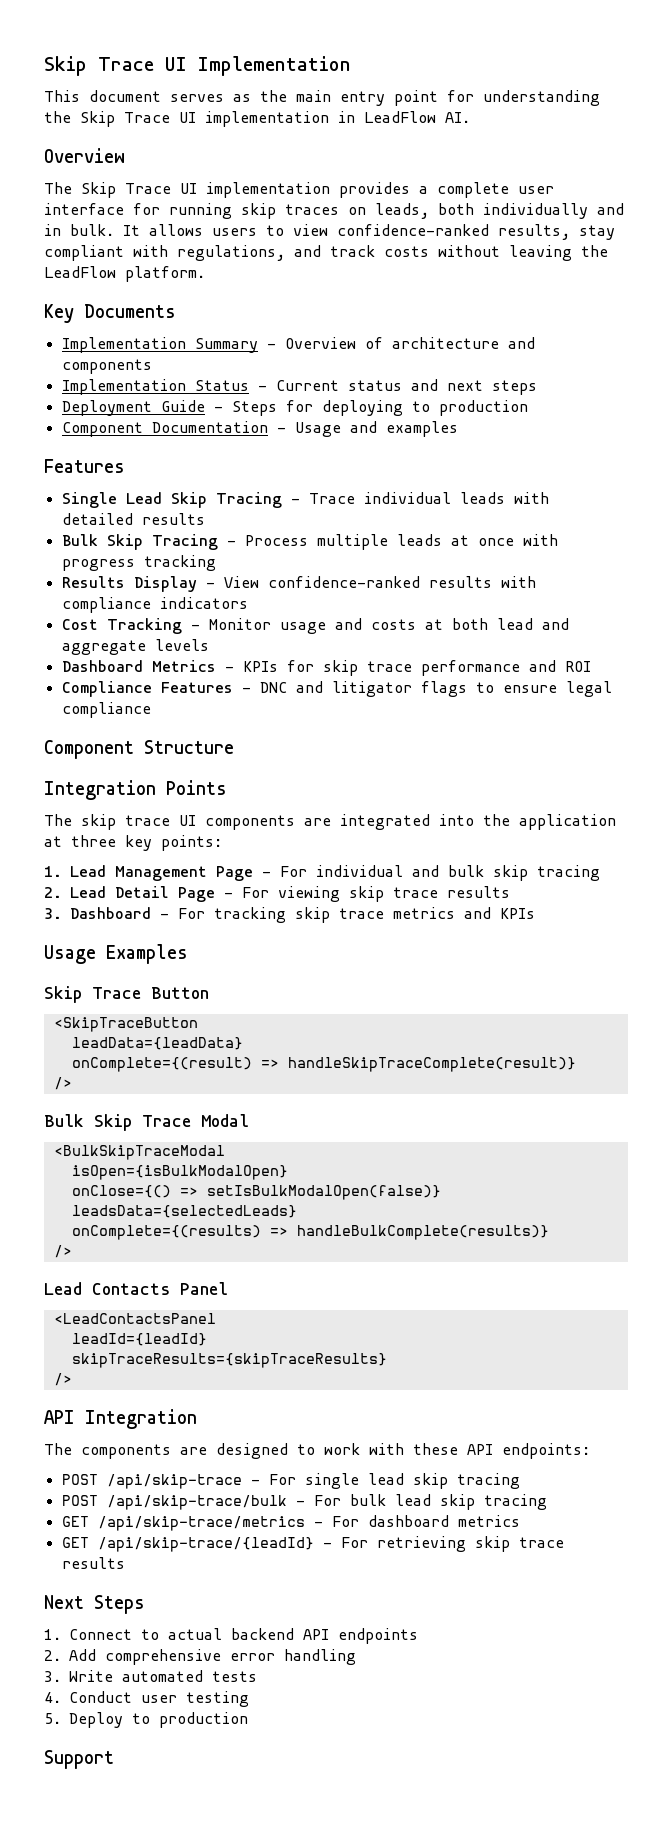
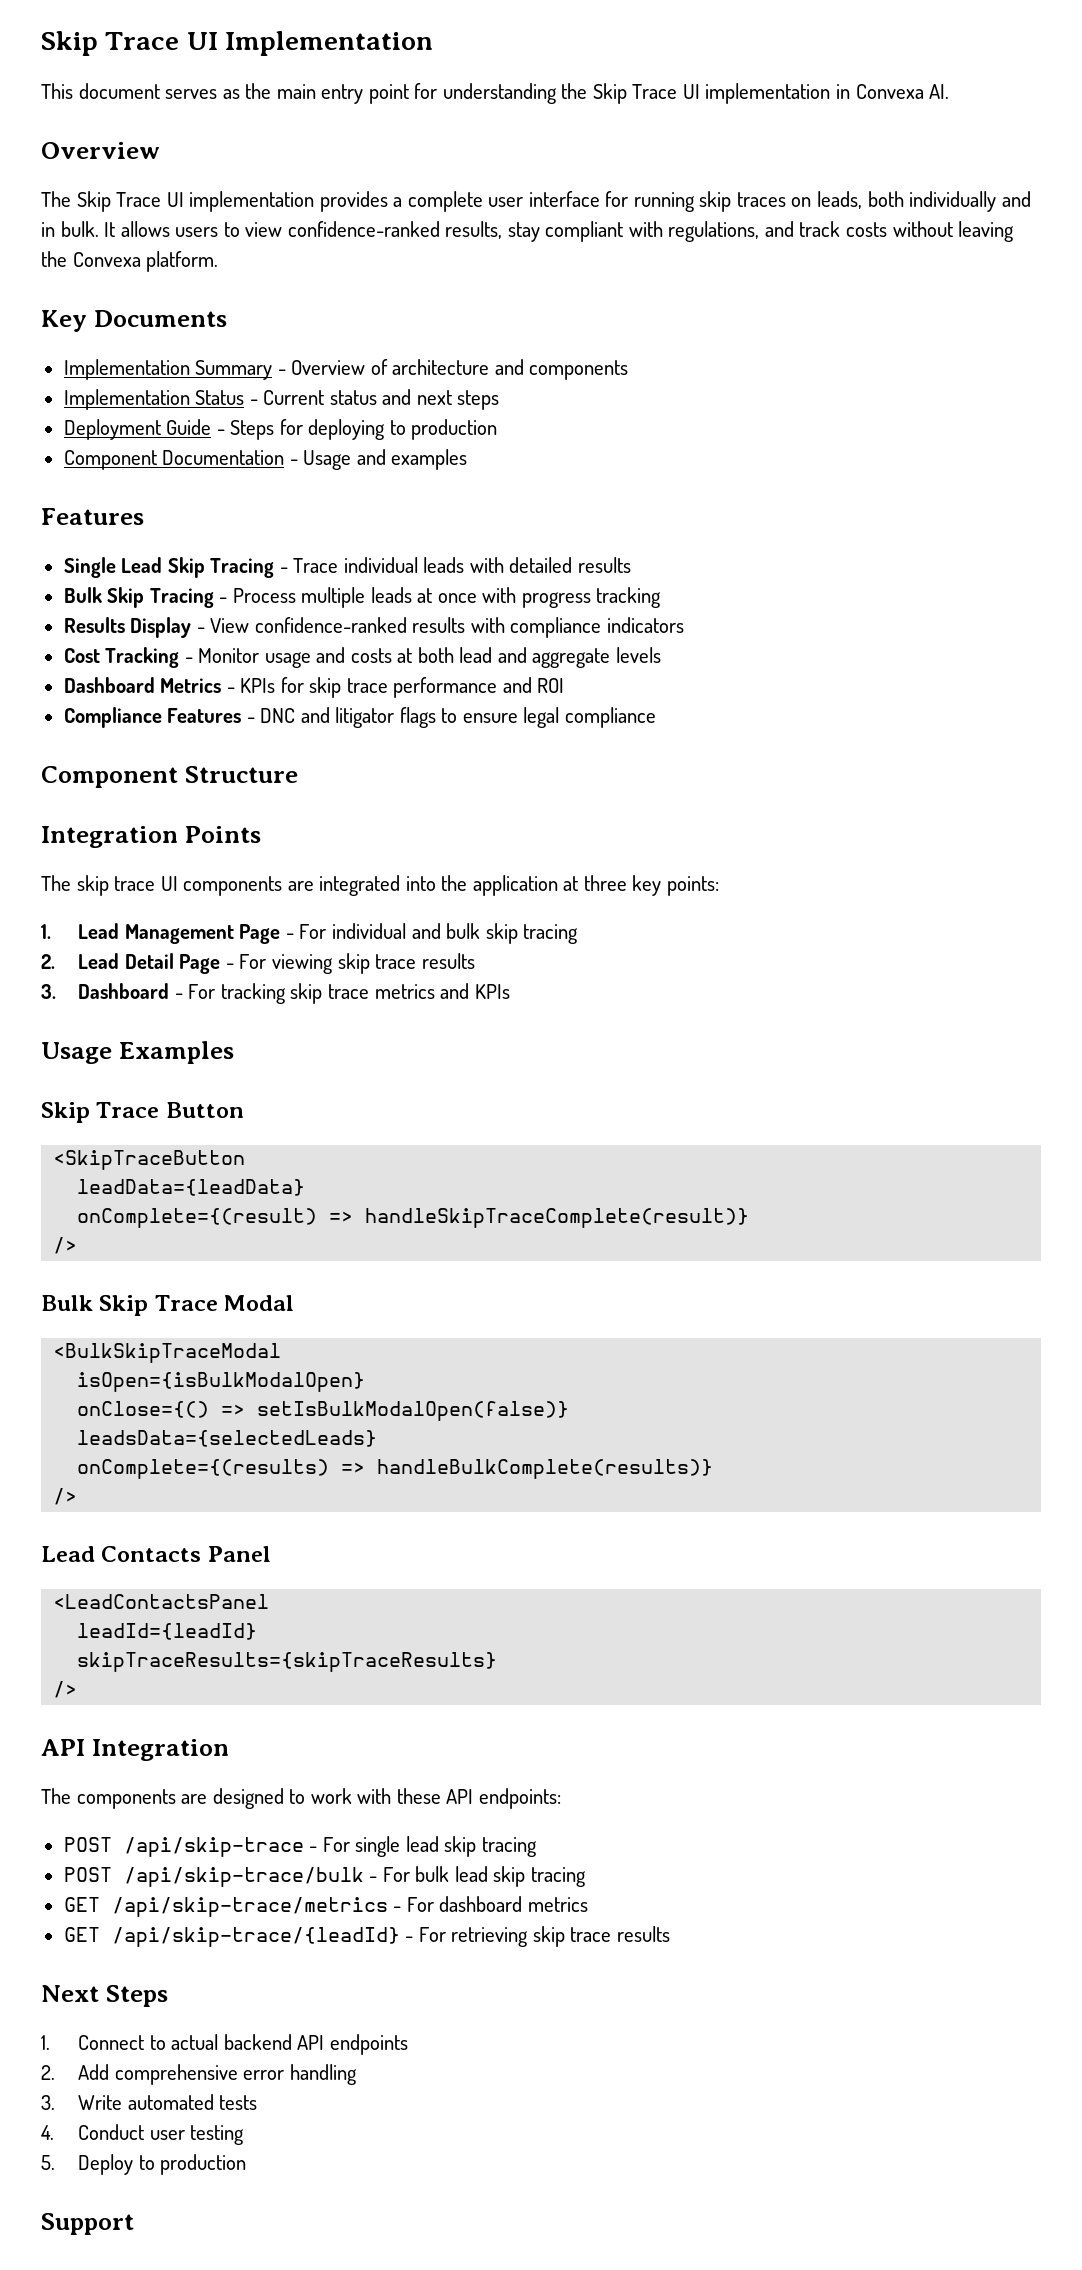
- This document serves as the main entry point for understanding the Skip Trace UI implementation in LeadFlow AI.
+ This document serves as the main entry point for understanding the Skip Trace UI implementation in Convexa AI.
- It allows users to view confidence-ranked results, stay compliant with regulations, and track costs without leaving the LeadFlow platform.
+ It allows users to view confidence-ranked results, stay compliant with regulations, and track costs without leaving the Convexa platform.

